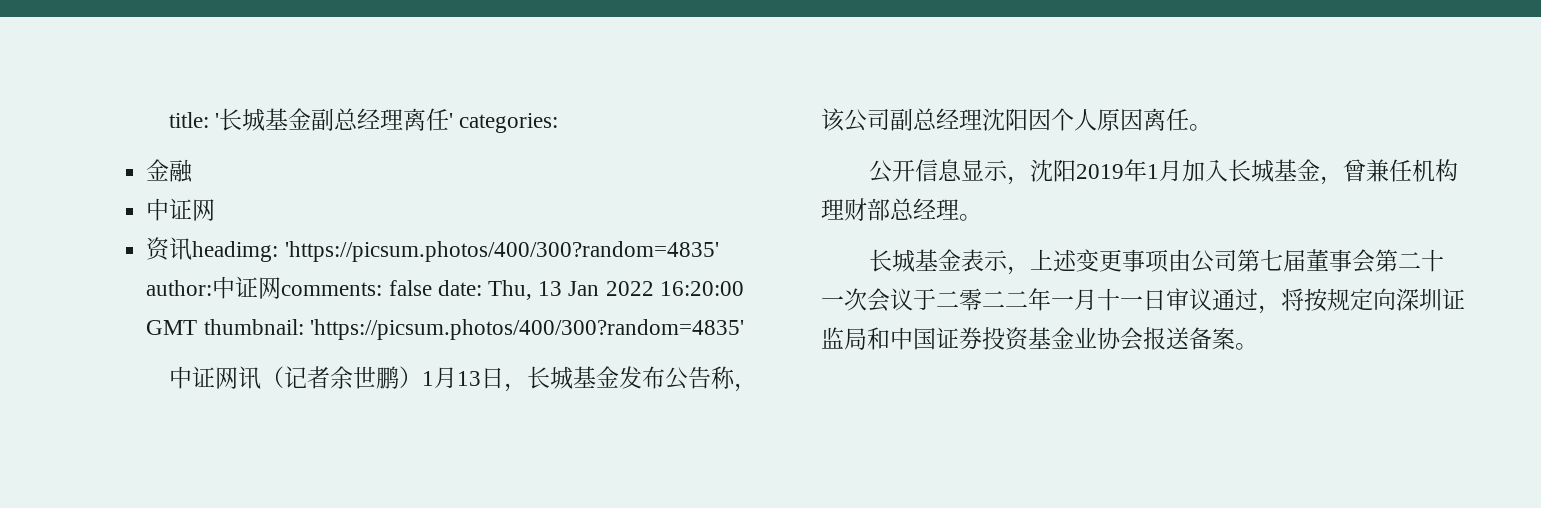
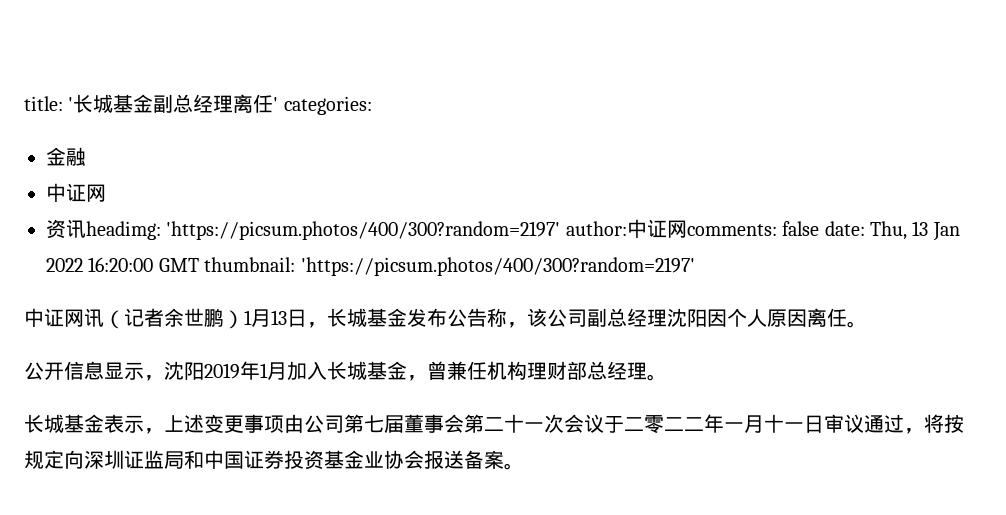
- 资讯headimg: 'https://picsum.photos/400/300?random=4835' author:中证网comments: false date: Thu, 13 Jan 2022 16:20:00 GMT thumbnail: 'https://picsum.photos/400/300?random=4835'
+ 资讯headimg: 'https://picsum.photos/400/300?random=2197' author:中证网comments: false date: Thu, 13 Jan 2022 16:20:00 GMT thumbnail: 'https://picsum.photos/400/300?random=2197'

